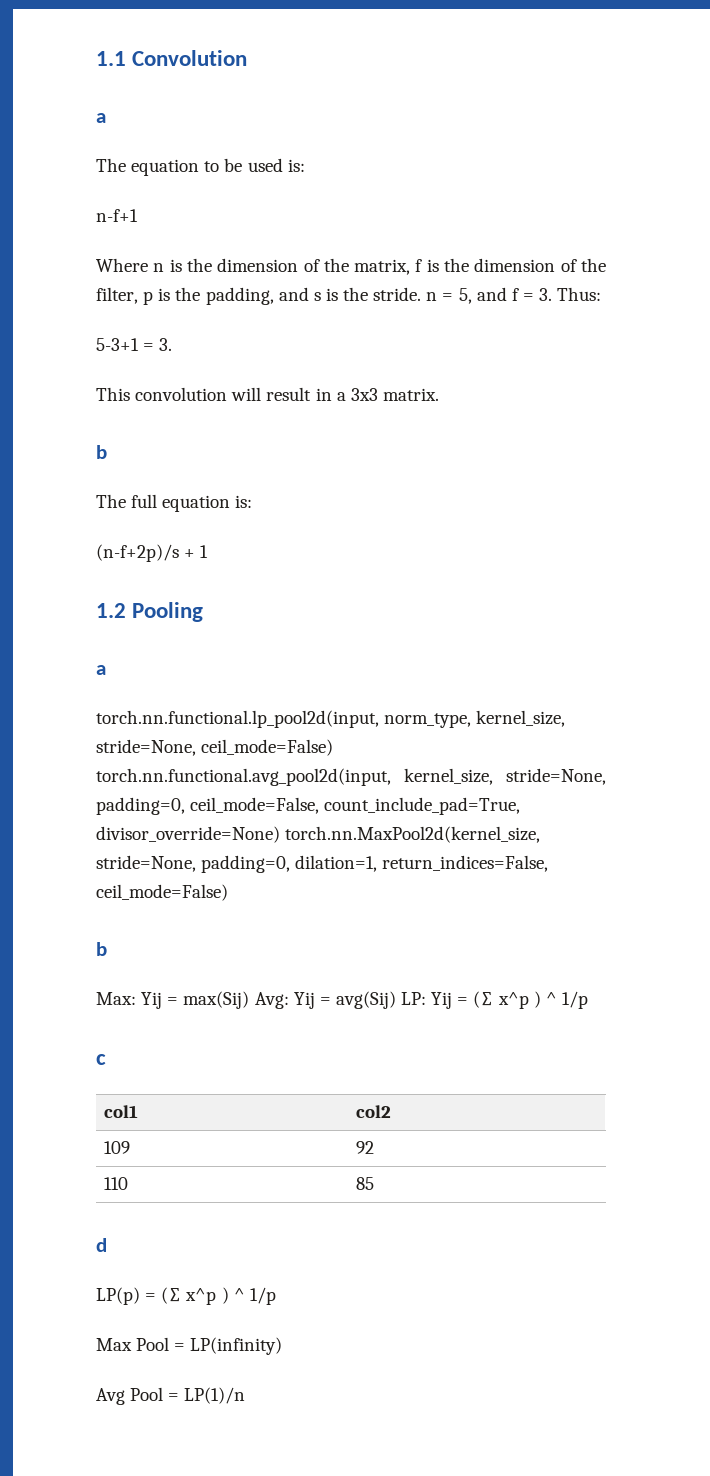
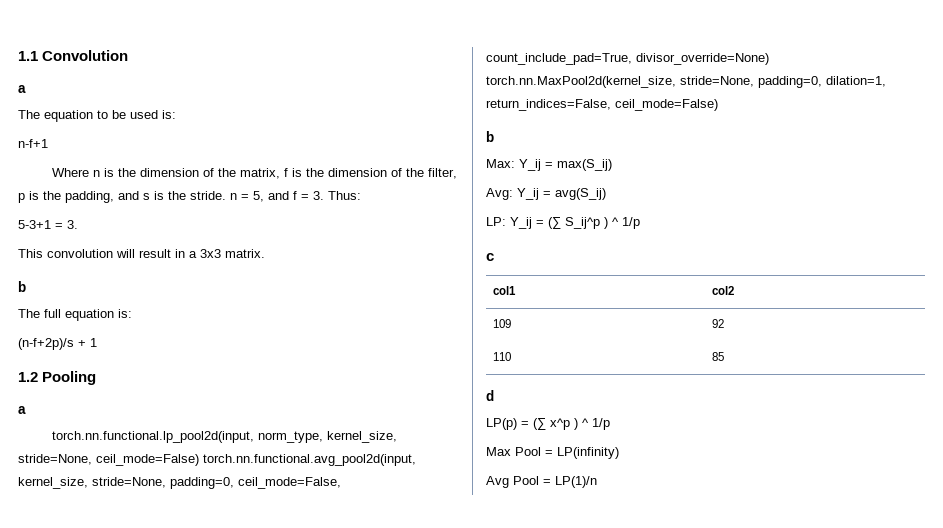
- Max: Yij = max(Sij) Avg: Yij = avg(Sij) LP: Yij = (∑ x^p ) ^ 1/p
+ Max: Y_ij = max(S_ij)
+ Avg: Y_ij = avg(S_ij)
+ LP: Y_ij = (∑ S_ij^p ) ^ 1/p

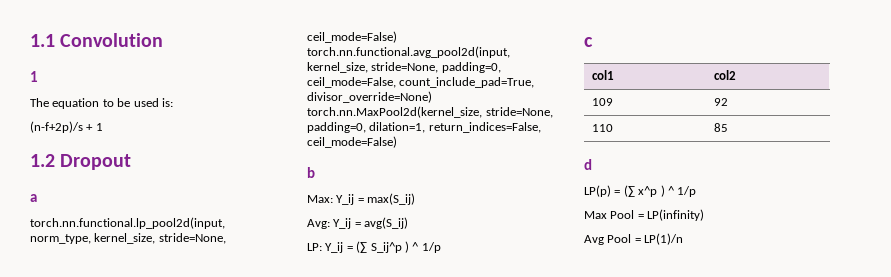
  1.1 Convolution
- a
+ 1
- n-f+1
- Where n is the dimension of the matrix, f is the dimension of the filter, p is the padding, and s is the stride. n = 5, and f = 3. Thus:
- 5-3+1 = 3.
- This convolution will result in a 3x3 matrix.
- b
- The full equation is:
- 1.2 Pooling
+ 1.2 Dropout

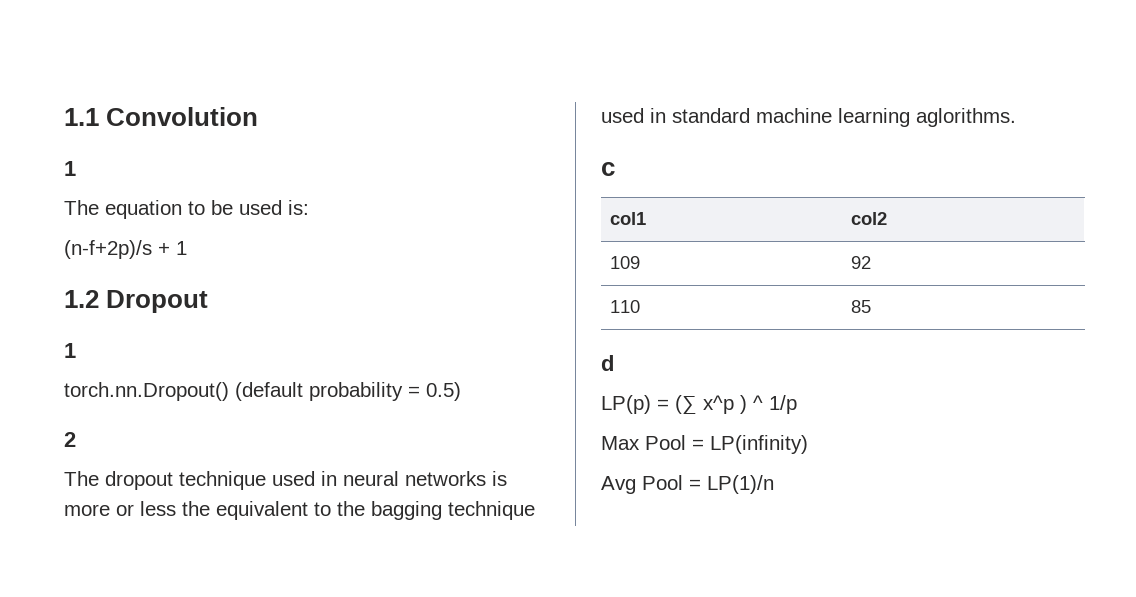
  1.2 Dropout
- a
- torch.nn.functional.lp_pool2d(input, norm_type, kernel_size, stride=None, ceil_mode=False) torch.nn.functional.avg_pool2d(input, kernel_size, stride=None, padding=0, ceil_mode=False, count_include_pad=True, divisor_override=None) torch.nn.MaxPool2d(kernel_size, stride=None, padding=0, dilation=1, return_indices=False, ceil_mode=False)
- b
- Max: Y_ij = max(S_ij)
- Avg: Y_ij = avg(S_ij)
- LP: Y_ij = (∑ S_ij^p ) ^ 1/p
+ 1
+ torch.nn.Dropout() (default probability = 0.5)
+ 2
+ The dropout technique used in neural networks is more or less the equivalent to the bagging technique used in standard machine learning aglorithms.

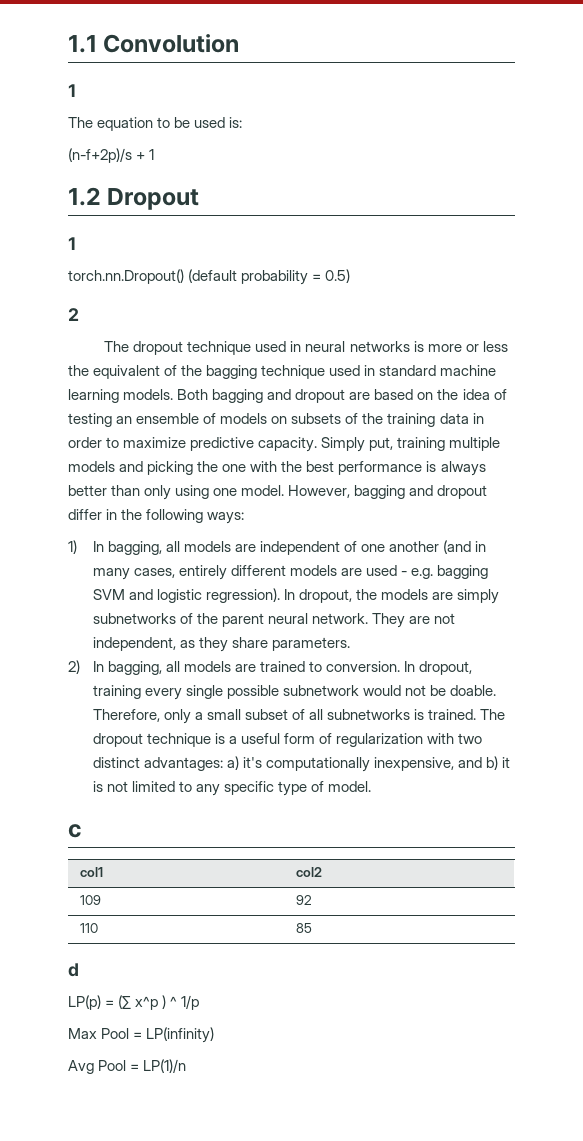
- The dropout technique used in neural networks is more or less the equivalent to the bagging technique used in standard machine learning aglorithms.
+ The dropout technique used in neural networks is more or less the equivalent of the bagging technique used in standard machine learning models. Both bagging and dropout are based on the idea of testing an ensemble of models on subsets of the training data in order to maximize predictive capacity. Simply put, training multiple models and picking the one with the best performance is always better than only using one model. However, bagging and dropout differ in the following ways:
+ 1) In bagging, all models are independent of one another (and in many cases, entirely different models are used - e.g. bagging SVM and logistic regression). In dropout, the models are simply subnetworks of the parent neural network. They are not independent, as they share parameters.
+ 2) In bagging, all models are trained to conversion. In dropout, training every single possible subnetwork would not be doable. Therefore, only a small subset of all subnetworks is trained. The dropout technique is a useful form of regularization with two distinct advantages: a) it's computationally inexpensive, and b) it is not limited to any specific type of model.

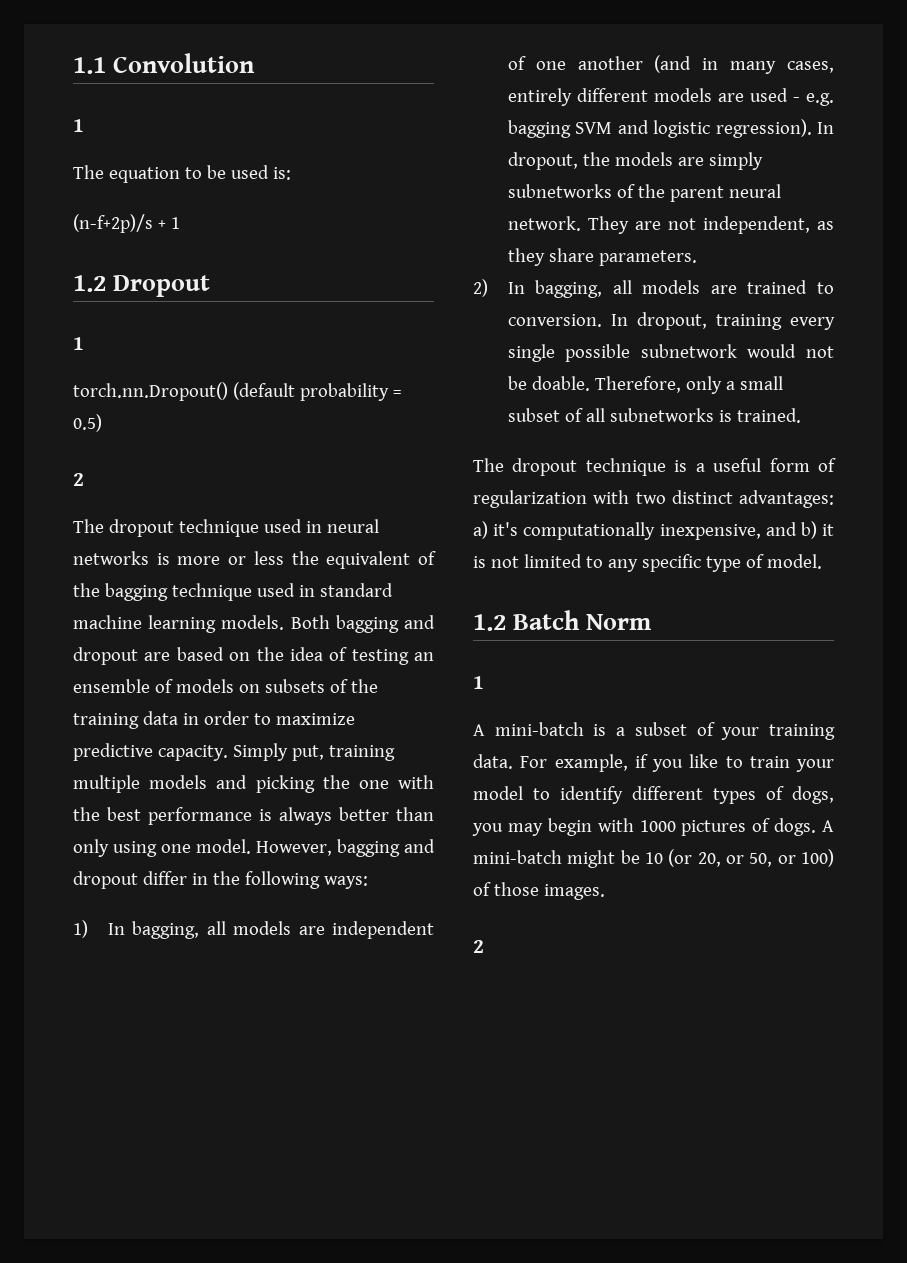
- Therefore, only a small subset of all subnetworks is trained. The dropout technique is a useful form of regularization with two distinct advantages: a) it's computationally inexpensive, and b) it is not limited to any specific type of model.
+ Therefore, only a small subset of all subnetworks is trained.
+ The dropout technique is a useful form of regularization with two distinct advantages: a) it's computationally inexpensive, and b) it is not limited to any specific type of model.
- c
- col1 | col2
- 109 | 92
- 110 | 85
- d
- LP(p) = (∑ x^p ) ^ 1/p
- Max Pool = LP(infinity)
- Avg Pool = LP(1)/n
+ 1.2 Batch Norm
+ 1
+ A mini-batch is a subset of your training data. For example, if you like to train your model to identify different types of dogs, you may begin with 1000 pictures of dogs. A mini-batch might be 10 (or 20, or 50, or 100) of those images.
+ 2

